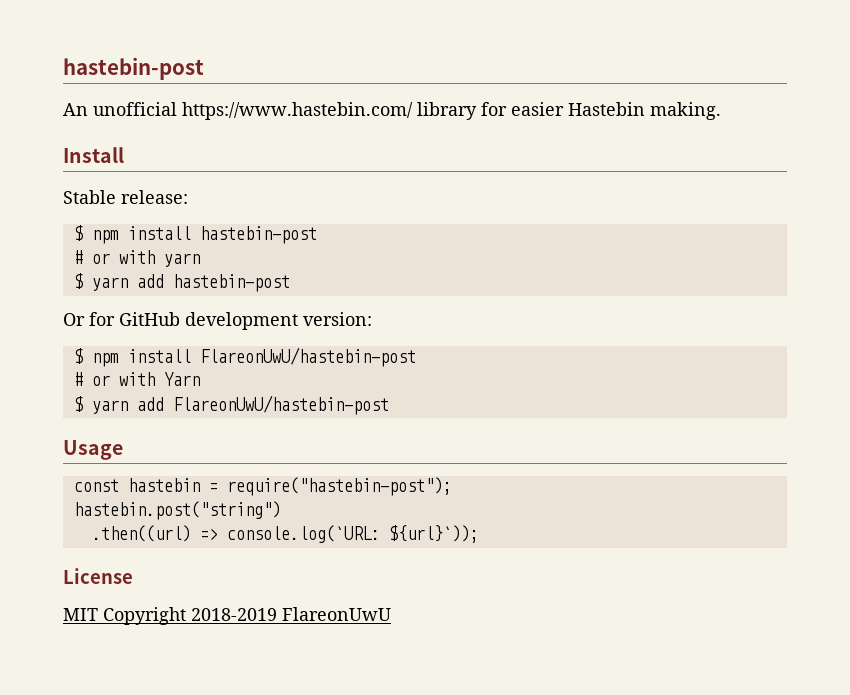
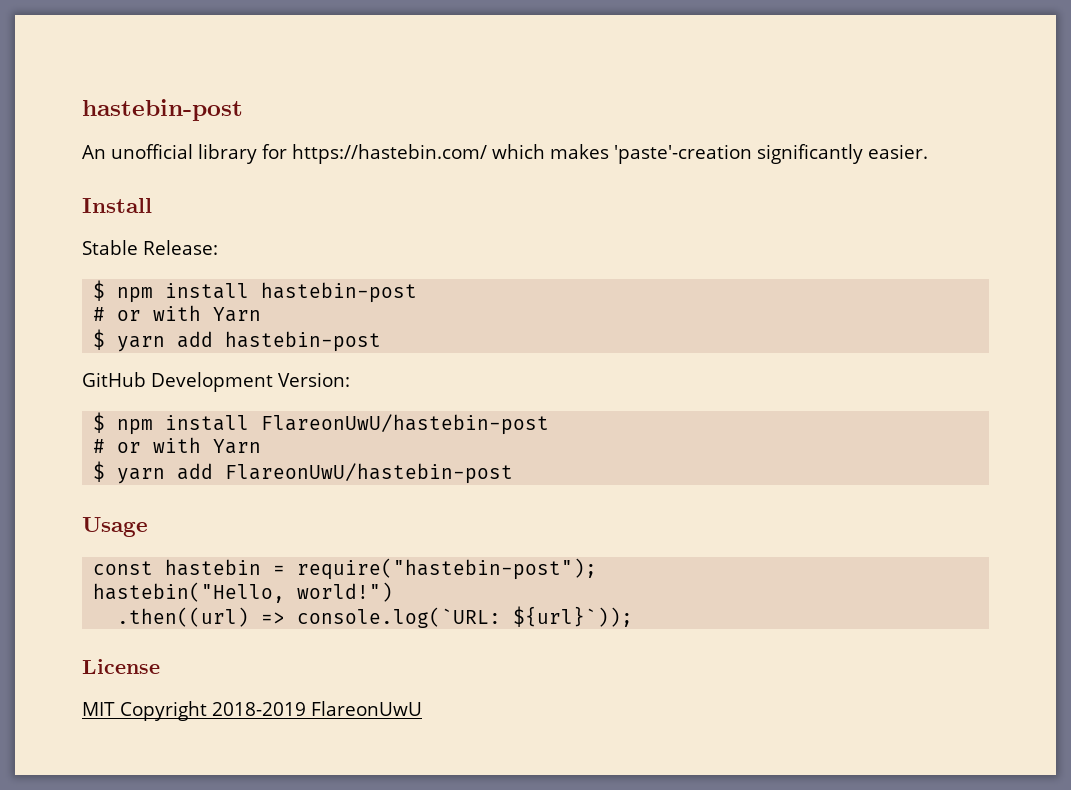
- An unofficial https://www.hastebin.com/ library for easier Hastebin making.
+ An unofficial library for https://hastebin.com/ which makes 'paste'-creation significantly easier.
- Stable release:
+ Stable Release:
  $ npm install hastebin-post
- # or with yarn
+ # or with Yarn
- Or for GitHub development version:
+ GitHub Development Version:
- hastebin.post("string")
+ hastebin("Hello, world!")

